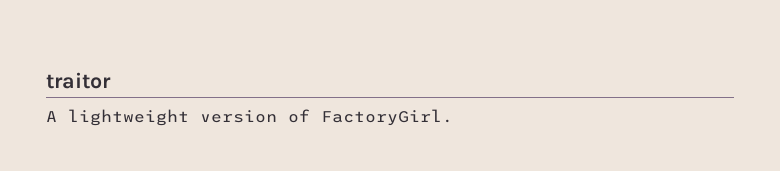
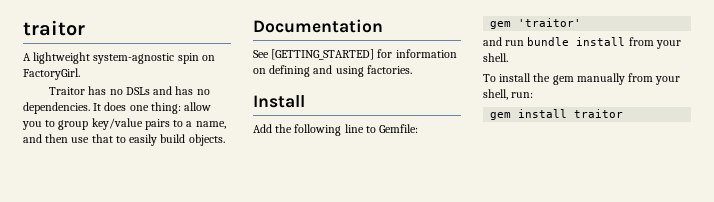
- A lightweight version of FactoryGirl.
+ A lightweight system-agnostic spin on FactoryGirl.
+ Traitor has no DSLs and has no dependencies. It does one thing: allow you to group key/value pairs to a name, and then use that to easily build objects.
+ Documentation
+ See [GETTING_STARTED] for information on defining and using factories.
+ Install
+ Add the following line to Gemfile:
+ gem 'traitor'
+ and run bundle install from your shell.
+ To install the gem manually from your shell, run:
+ gem install traitor

